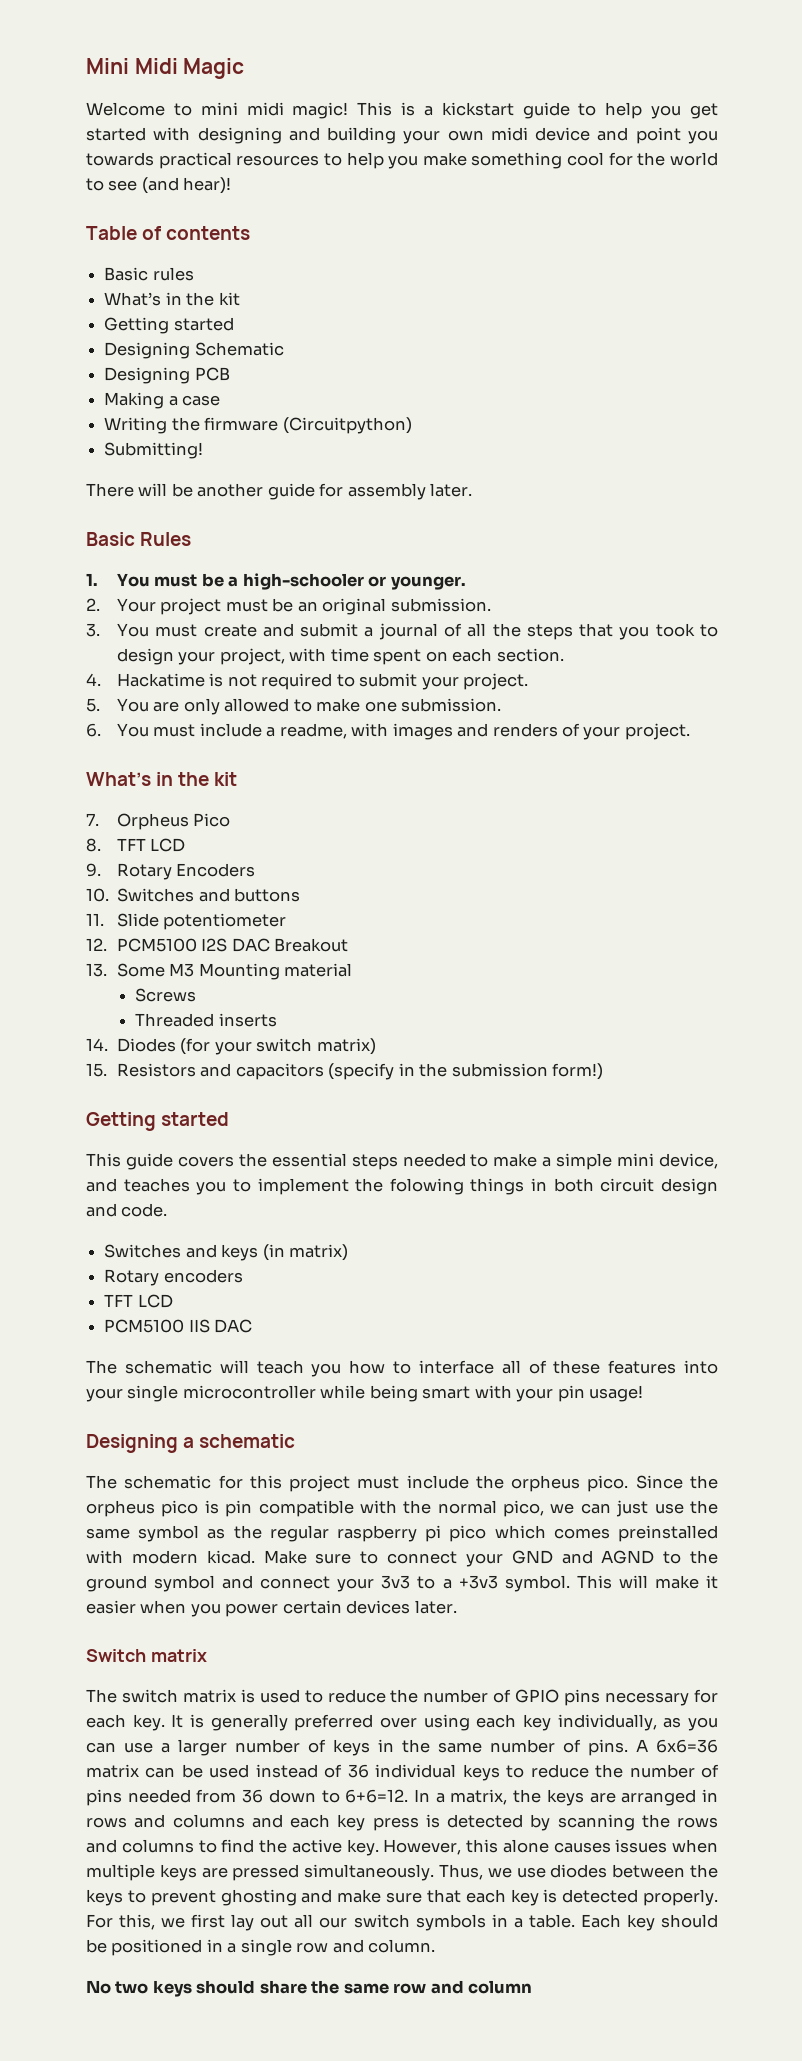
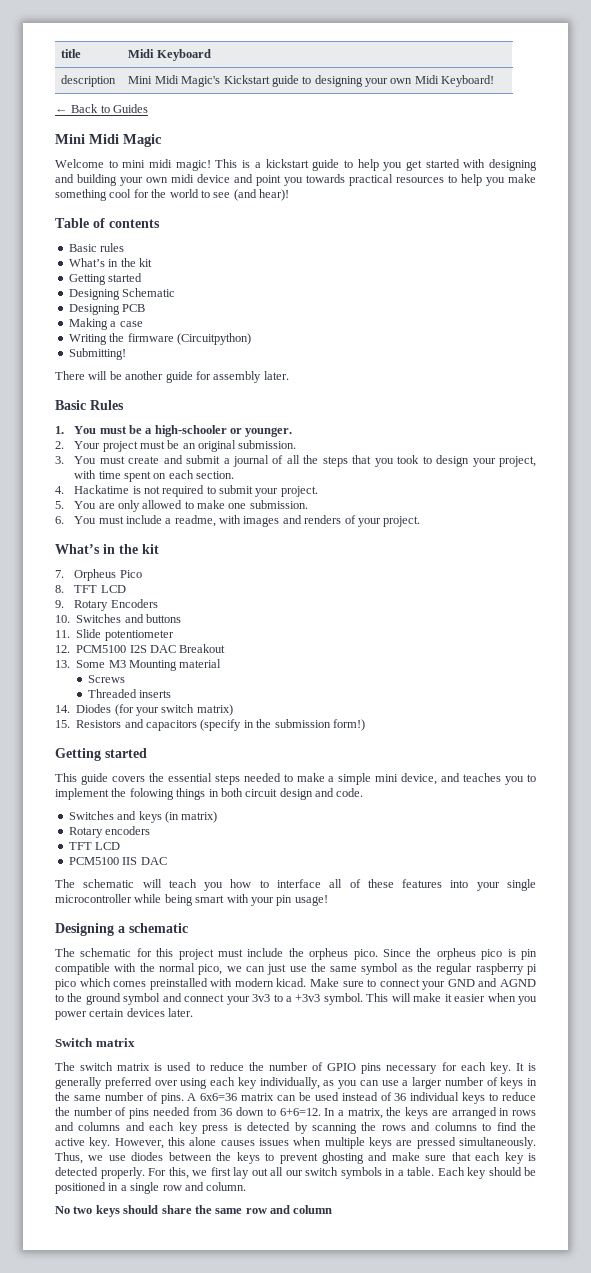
+ title | Midi Keyboard
+ description | Mini Midi Magic's Kickstart guide to designing your own Midi Keyboard!
+ ← Back to Guides

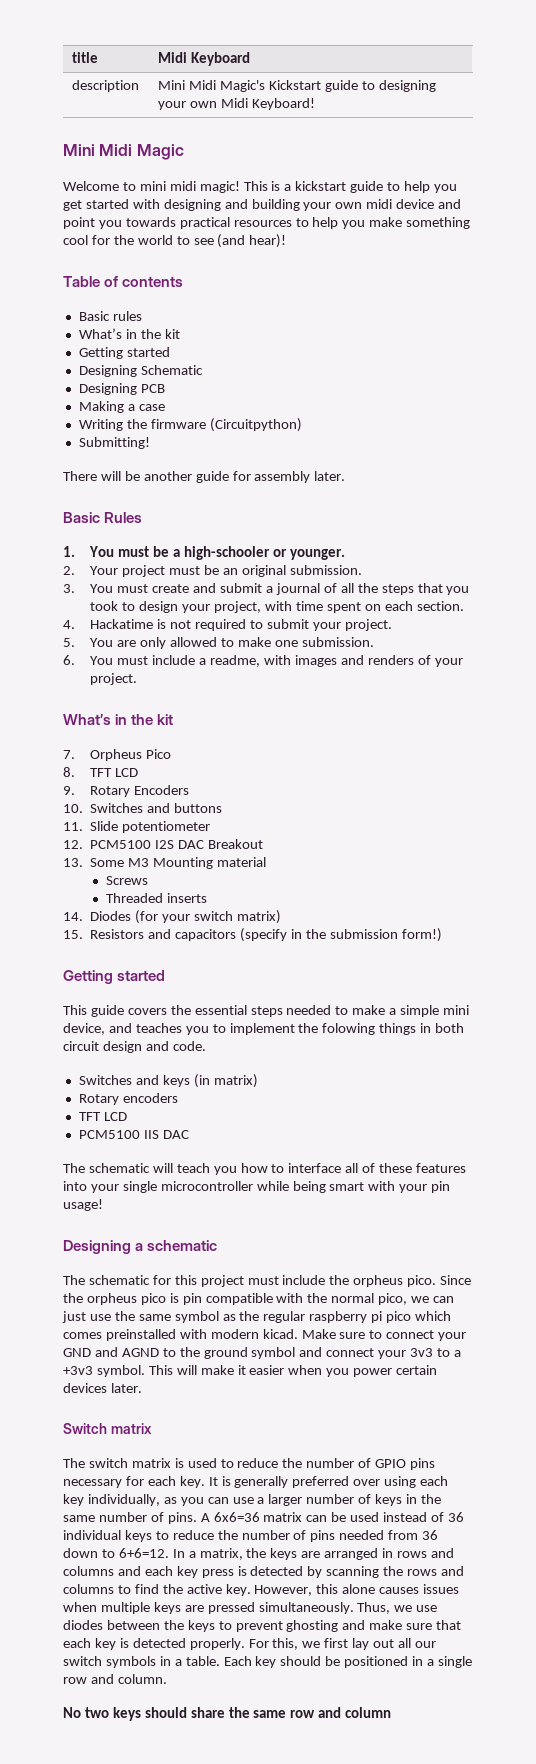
- ← Back to Guides

